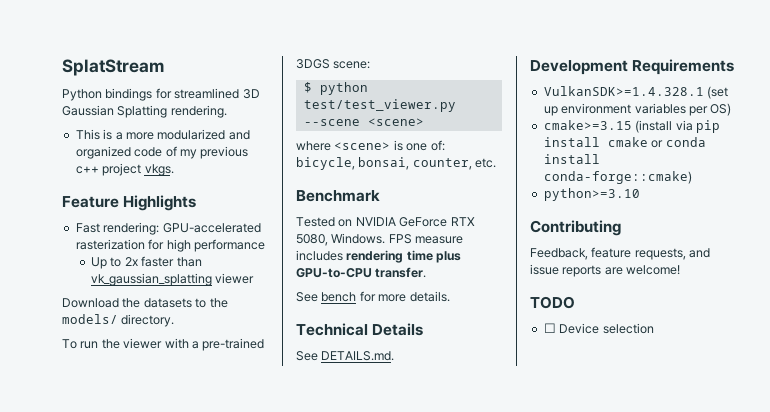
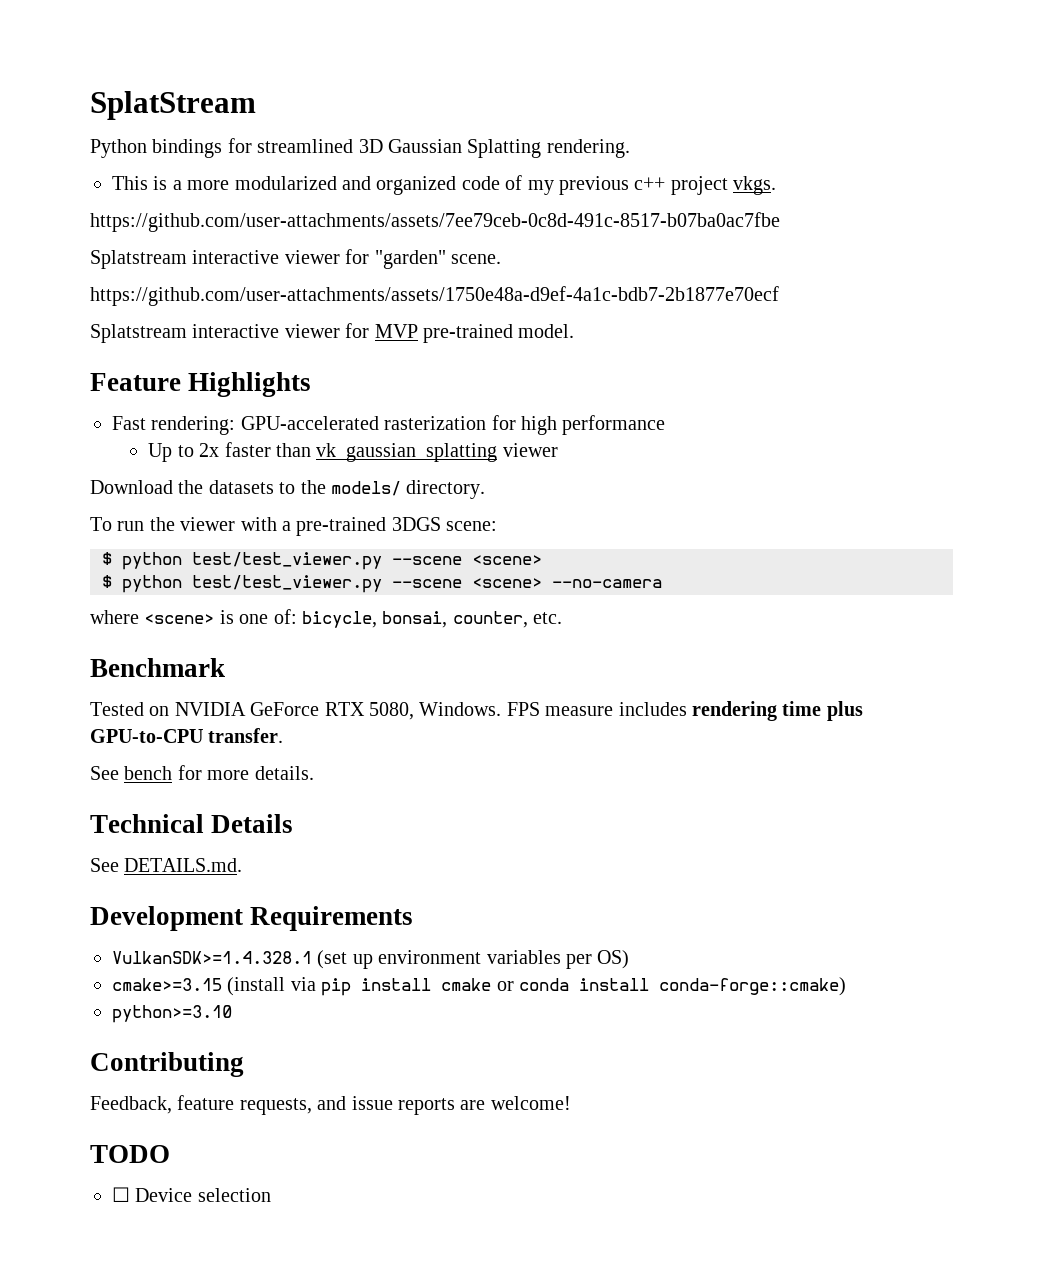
+ https://github.com/user-attachments/assets/7ee79ceb-0c8d-491c-8517-b07ba0ac7fbe
+ Splatstream interactive viewer for "garden" scene.
+ https://github.com/user-attachments/assets/1750e48a-d9ef-4a1c-bdb7-2b1877e70ecf
+ Splatstream interactive viewer for MVP pre-trained model.
+ $ python test/test_viewer.py --scene <scene> --no-camera

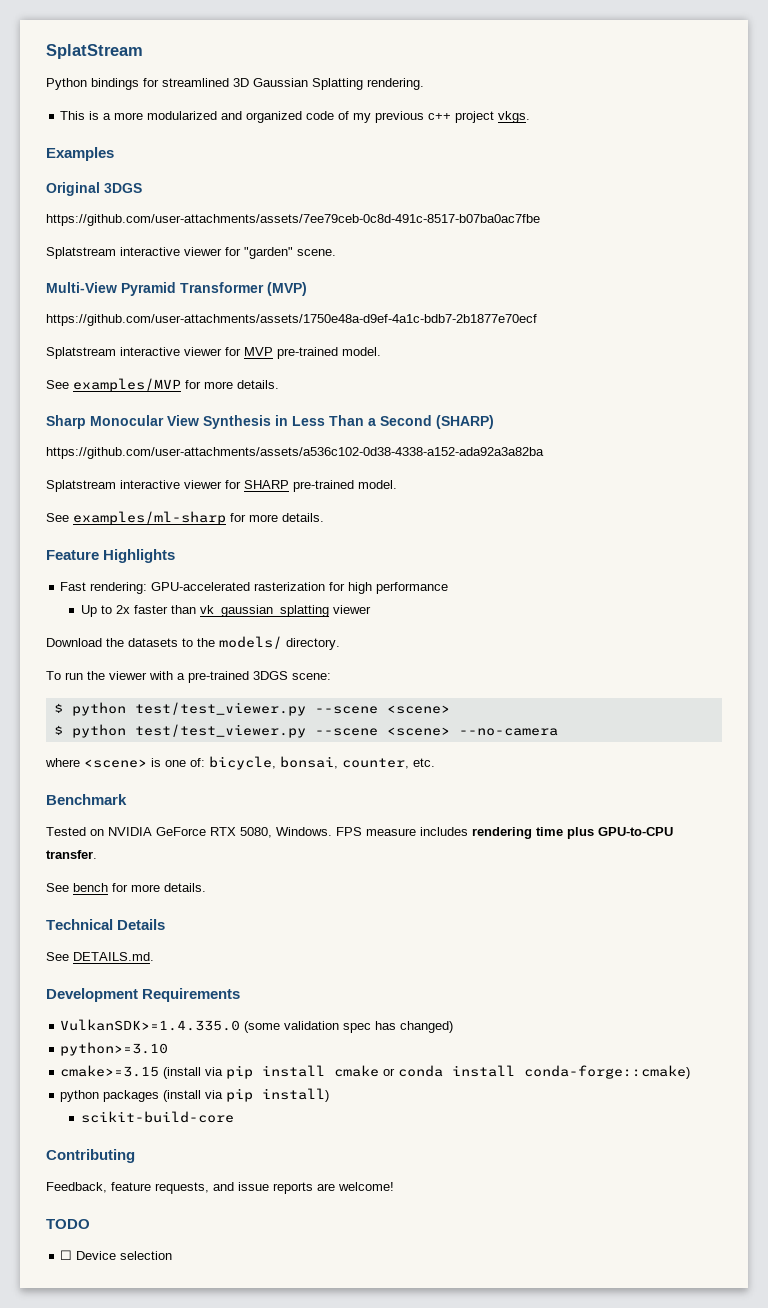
+ Examples
+ Original 3DGS
+ Multi-View Pyramid Transformer (MVP)
+ See examples/MVP for more details.
+ Sharp Monocular View Synthesis in Less Than a Second (SHARP)
+ https://github.com/user-attachments/assets/a536c102-0d38-4338-a152-ada92a3a82ba
+ Splatstream interactive viewer for SHARP pre-trained model.
+ See examples/ml-sharp for more details.
- VulkanSDK>=1.4.328.1 (set up environment variables per OS)
+ VulkanSDK>=1.4.335.0 (some validation spec has changed)
+ python>=3.10
- python>=3.10
+ python packages (install via pip install)
+ scikit-build-core

